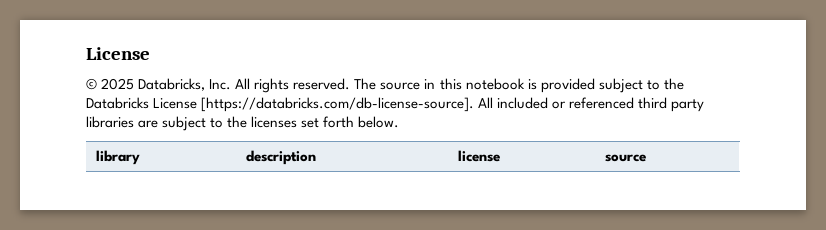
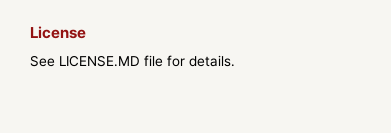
- © 2025 Databricks, Inc. All rights reserved. The source in this notebook is provided subject to the Databricks License [https://databricks.com/db-license-source]. All included or referenced third party libraries are subject to the licenses set forth below.
- library | description | license | source
+ See LICENSE.MD file for details.

